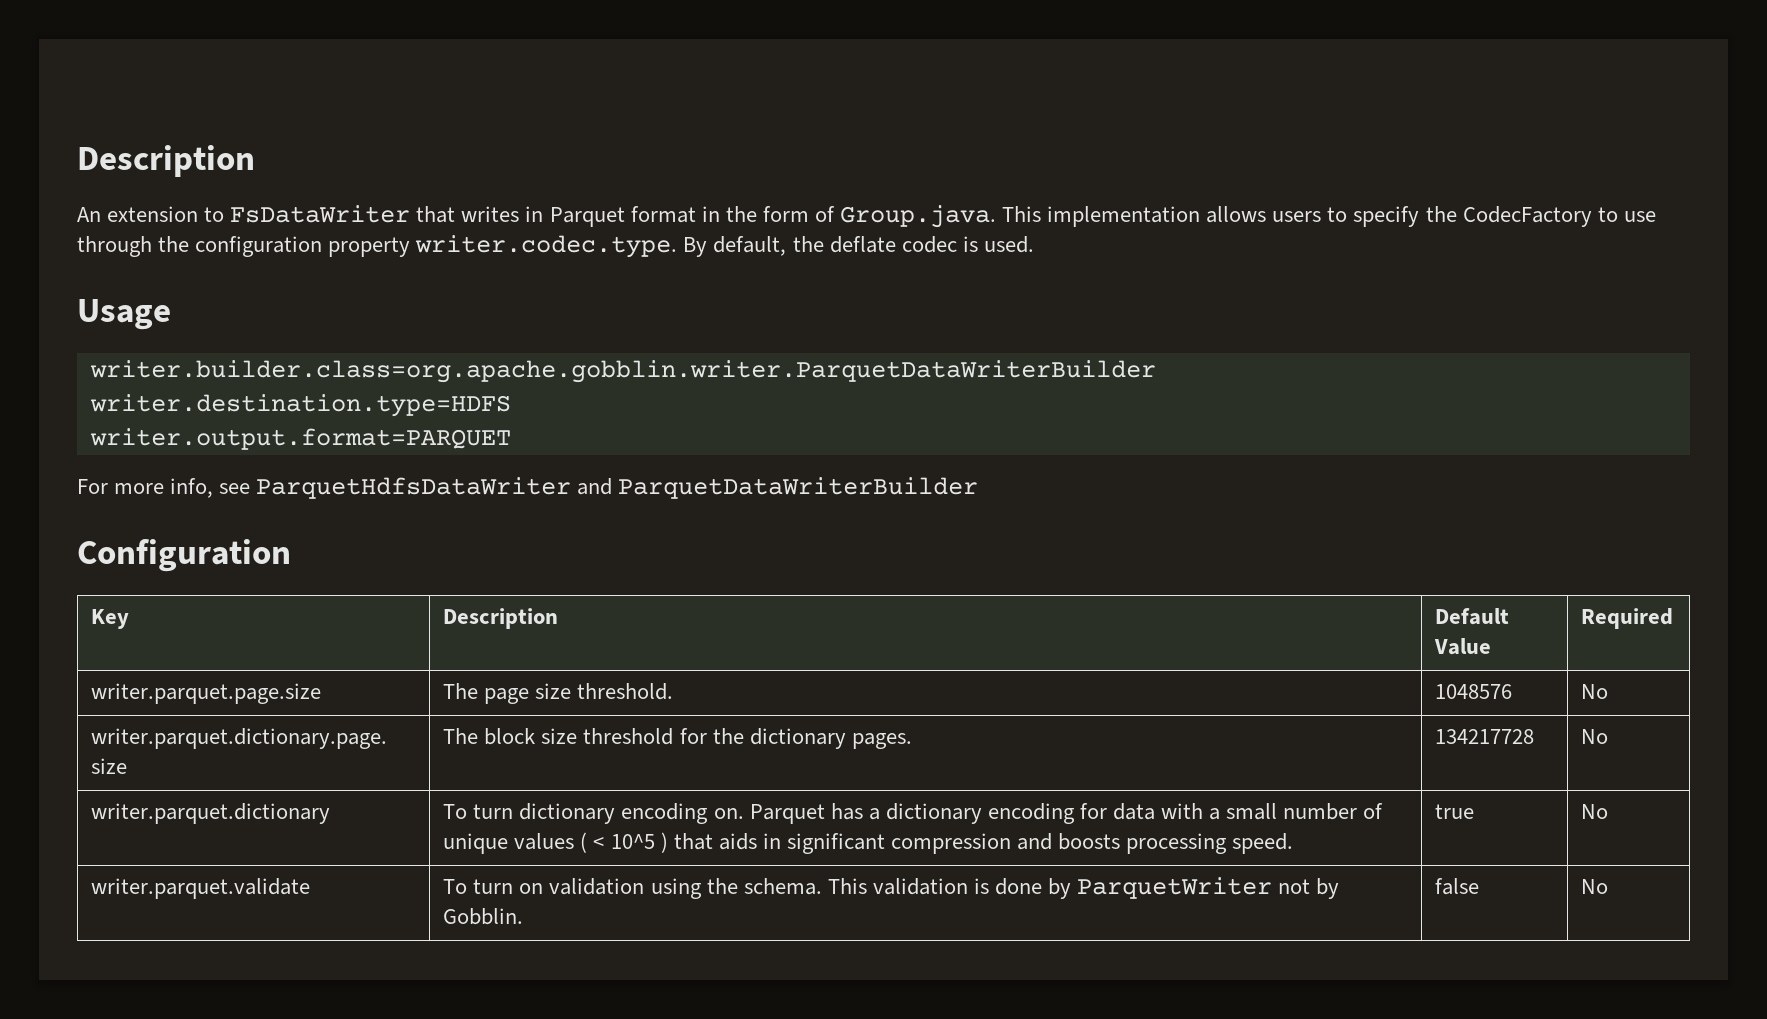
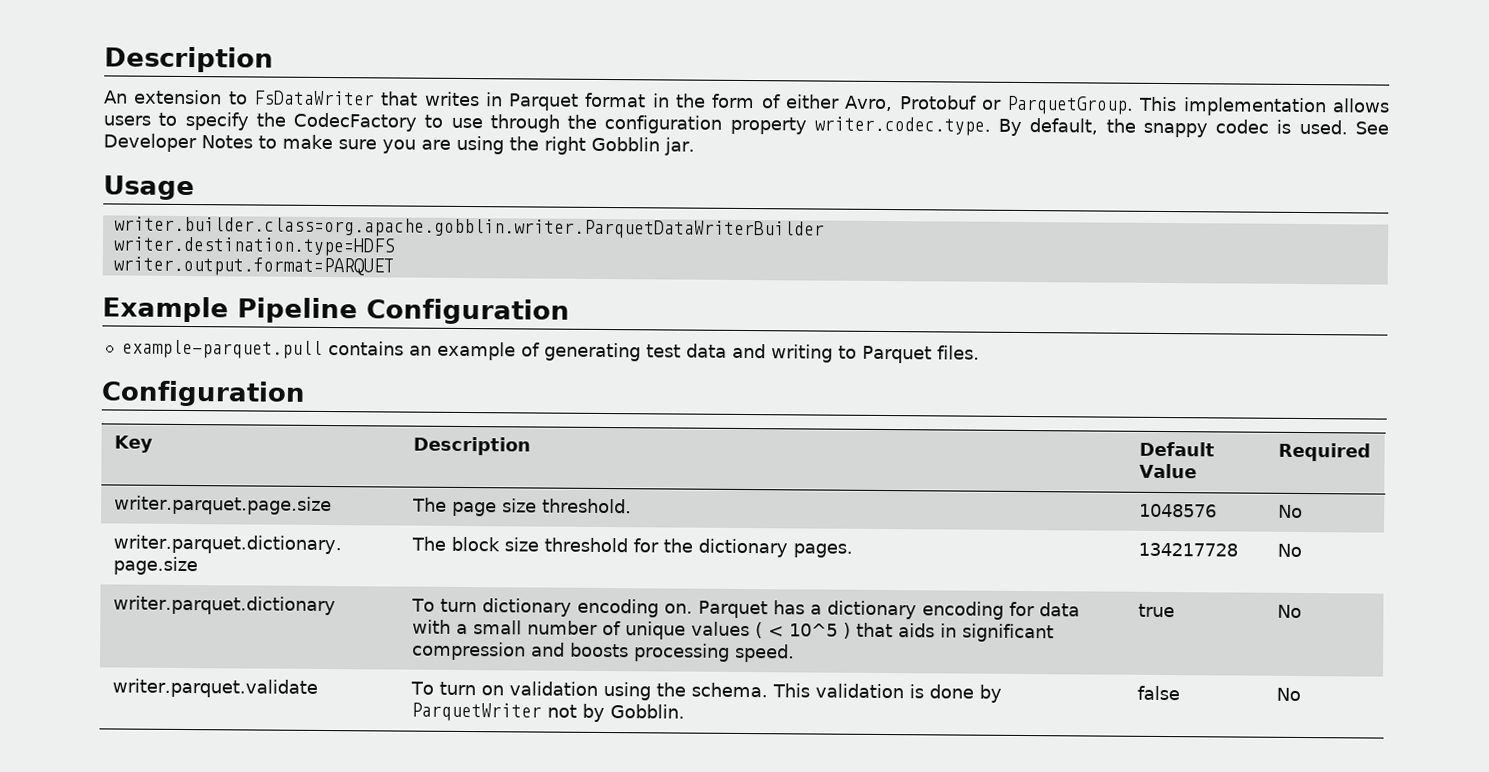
- An extension to FsDataWriter that writes in Parquet format in the form of Group.java. This implementation allows users to specify the CodecFactory to use through the configuration property writer.codec.type. By default, the deflate codec is used.
+ An extension to FsDataWriter that writes in Parquet format in the form of either Avro, Protobuf or ParquetGroup. This implementation allows users to specify the CodecFactory to use through the configuration property writer.codec.type. By default, the snappy codec is used. See Developer Notes to make sure you are using the right Gobblin jar.
  Usage
  writer.builder.class=org.apache.gobblin.writer.ParquetDataWriterBuilder
  writer.destination.type=HDFS
  writer.output.format=PARQUET
- For more info, see ParquetHdfsDataWriter and ParquetDataWriterBuilder
+ Example Pipeline Configuration
+ example-parquet.pull contains an example of generating test data and writing to Parquet files.

